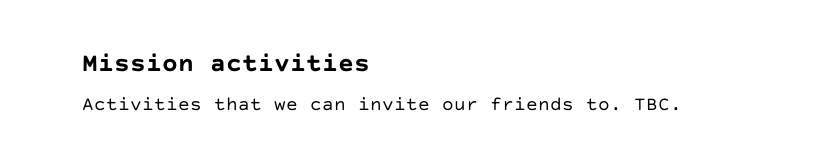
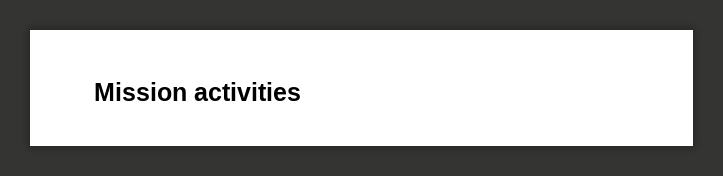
- Activities that we can invite our friends to. TBC.

